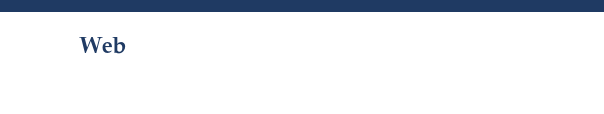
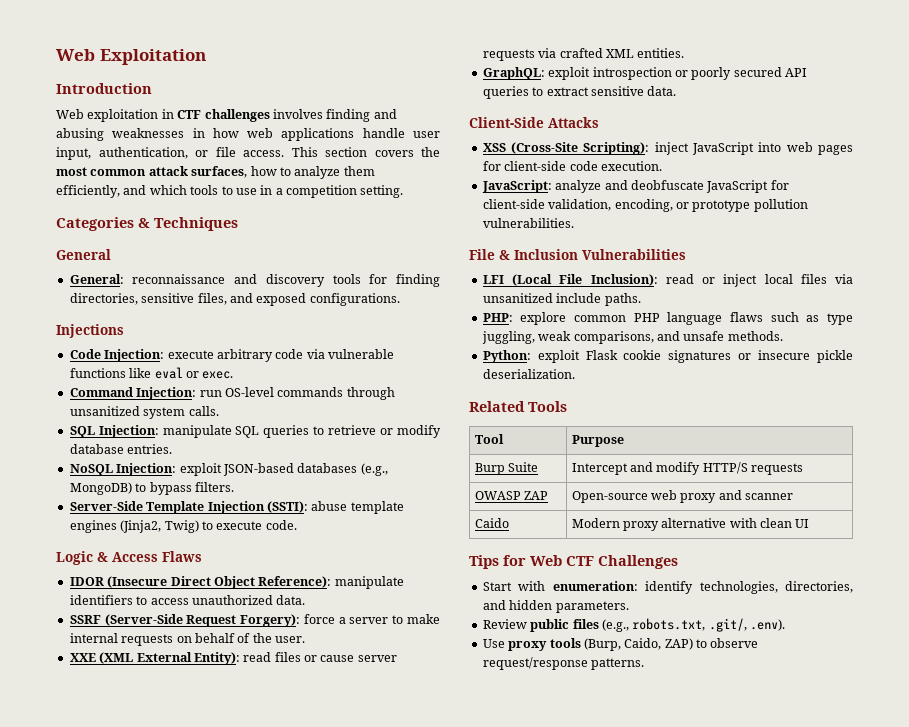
- Web
+ Web Exploitation
+ Introduction
+ Web exploitation in CTF challenges involves finding and abusing weaknesses in how web applications handle user input, authentication, or file access. This section covers the most common attack surfaces, how to analyze them efficiently, and which tools to use in a competition setting.
+ Categories & Techniques
+ General
+ General: reconnaissance and discovery tools for finding directories, sensitive files, and exposed configurations.
+ Injections
+ Code Injection: execute arbitrary code via vulnerable functions like eval or exec.
+ Command Injection: run OS-level commands through unsanitized system calls.
+ SQL Injection: manipulate SQL queries to retrieve or modify database entries.
+ NoSQL Injection: exploit JSON‑based databases (e.g., MongoDB) to bypass filters.
+ Server‑Side Template Injection (SSTI): abuse template engines (Jinja2, Twig) to execute code.
+ Logic & Access Flaws
+ IDOR (Insecure Direct Object Reference): manipulate identifiers to access unauthorized data.
+ SSRF (Server‑Side Request Forgery): force a server to make internal requests on behalf of the user.
+ XXE (XML External Entity): read files or cause server requests via crafted XML entities.
+ GraphQL: exploit introspection or poorly secured API queries to extract sensitive data.
+ Client‑Side Attacks
+ XSS (Cross‑Site Scripting): inject JavaScript into web pages for client‑side code execution.
+ JavaScript: analyze and deobfuscate JavaScript for client‑side validation, encoding, or prototype pollution vulnerabilities.
+ File & Inclusion Vulnerabilities
+ LFI (Local File Inclusion): read or inject local files via unsanitized include paths.
+ PHP: explore common PHP language flaws such as type juggling, weak comparisons, and unsafe methods.
+ Python: exploit Flask cookie signatures or insecure pickle deserialization.
+ Related Tools
+ Tool | Purpose
+ Burp Suite | Intercept and modify HTTP/S requests
+ OWASP ZAP | Open‑source web proxy and scanner
+ Caido | Modern proxy alternative with clean UI
+ Tips for Web CTF Challenges
+ Start with enumeration: identify technologies, directories, and hidden parameters.
+ Review public files (e.g., robots.txt, .git/, .env).
+ Use proxy tools (Burp, Caido, ZAP) to observe request/response patterns.

